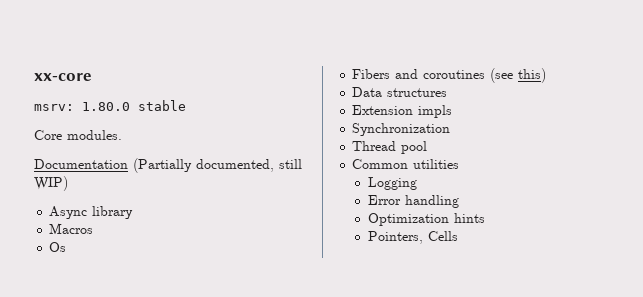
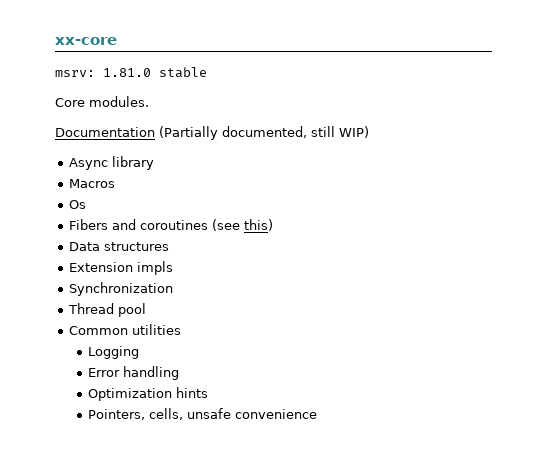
- msrv: 1.80.0 stable
+ msrv: 1.81.0 stable
- Pointers, Cells
+ Pointers, cells, unsafe convenience

